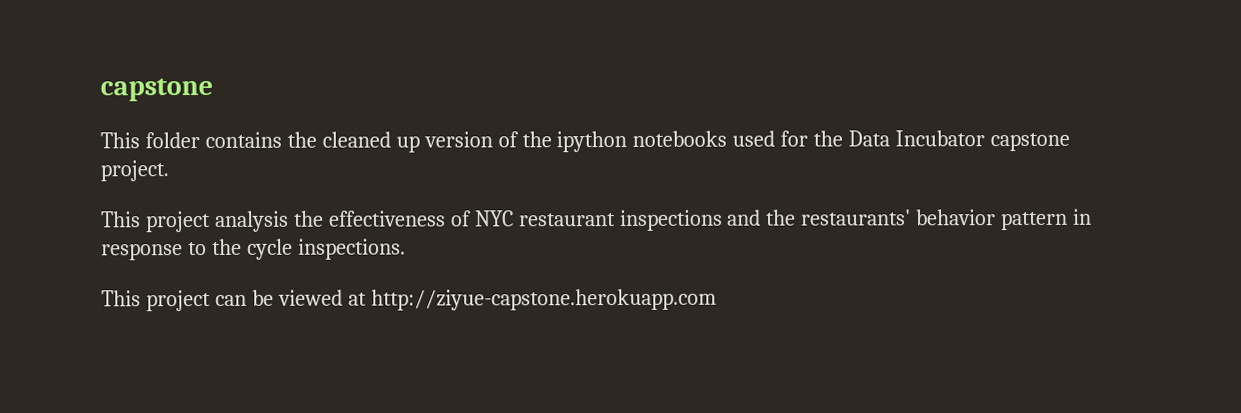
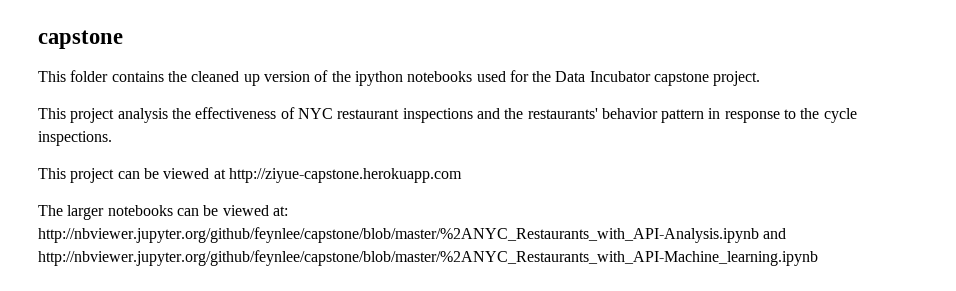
+ The larger notebooks can be viewed at: http://nbviewer.jupyter.org/github/feynlee/capstone/blob/master/%2ANYC_Restaurants_with_API-Analysis.ipynb and http://nbviewer.jupyter.org/github/feynlee/capstone/blob/master/%2ANYC_Restaurants_with_API-Machine_learning.ipynb

